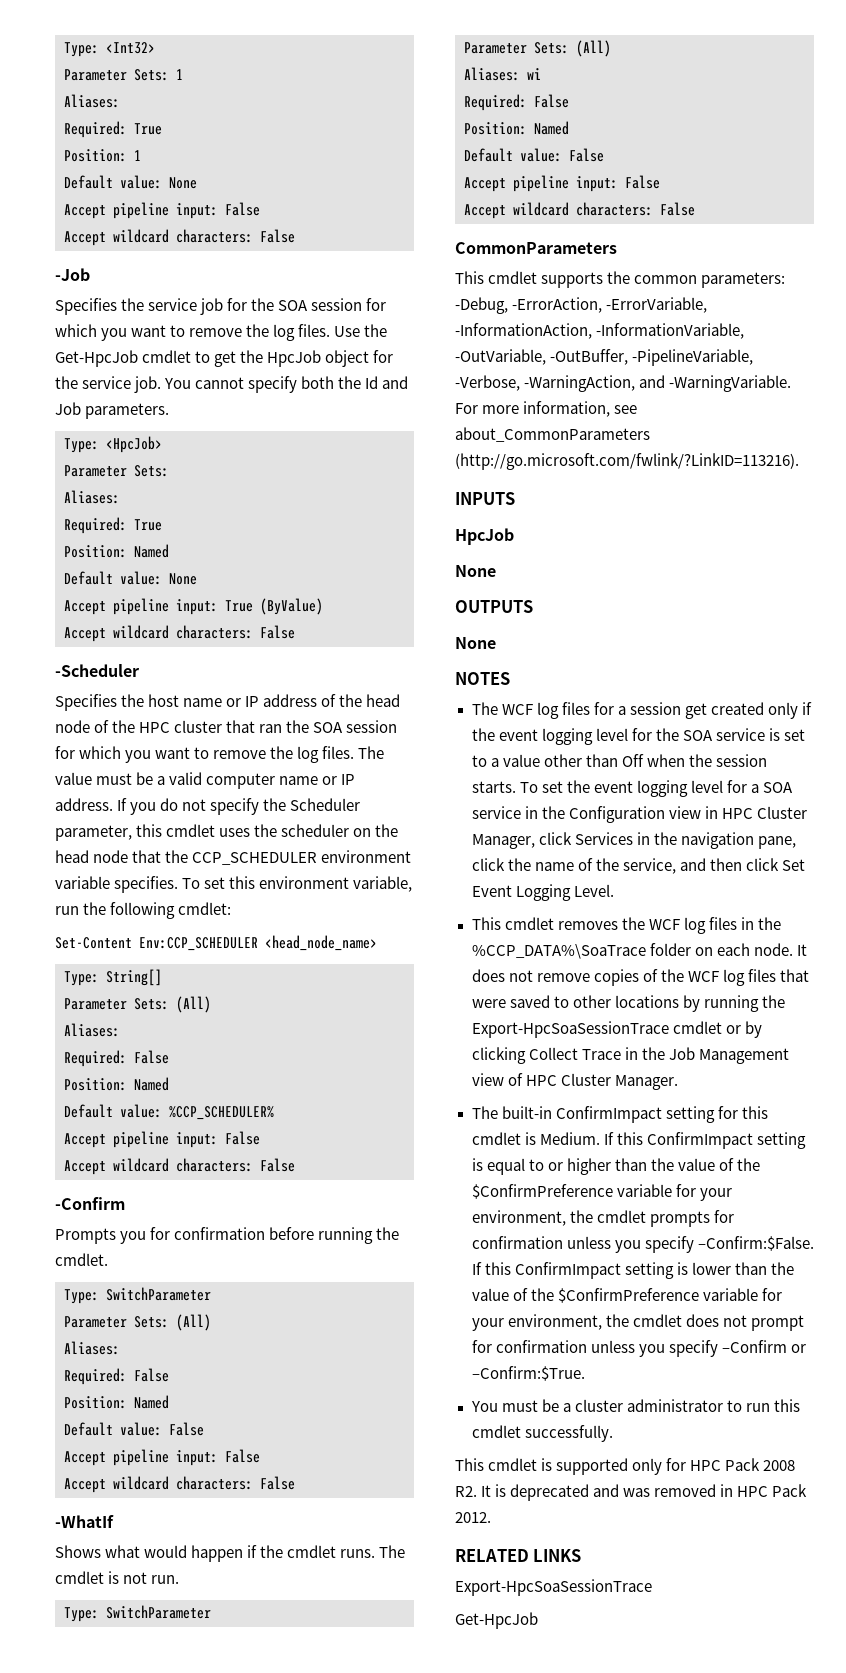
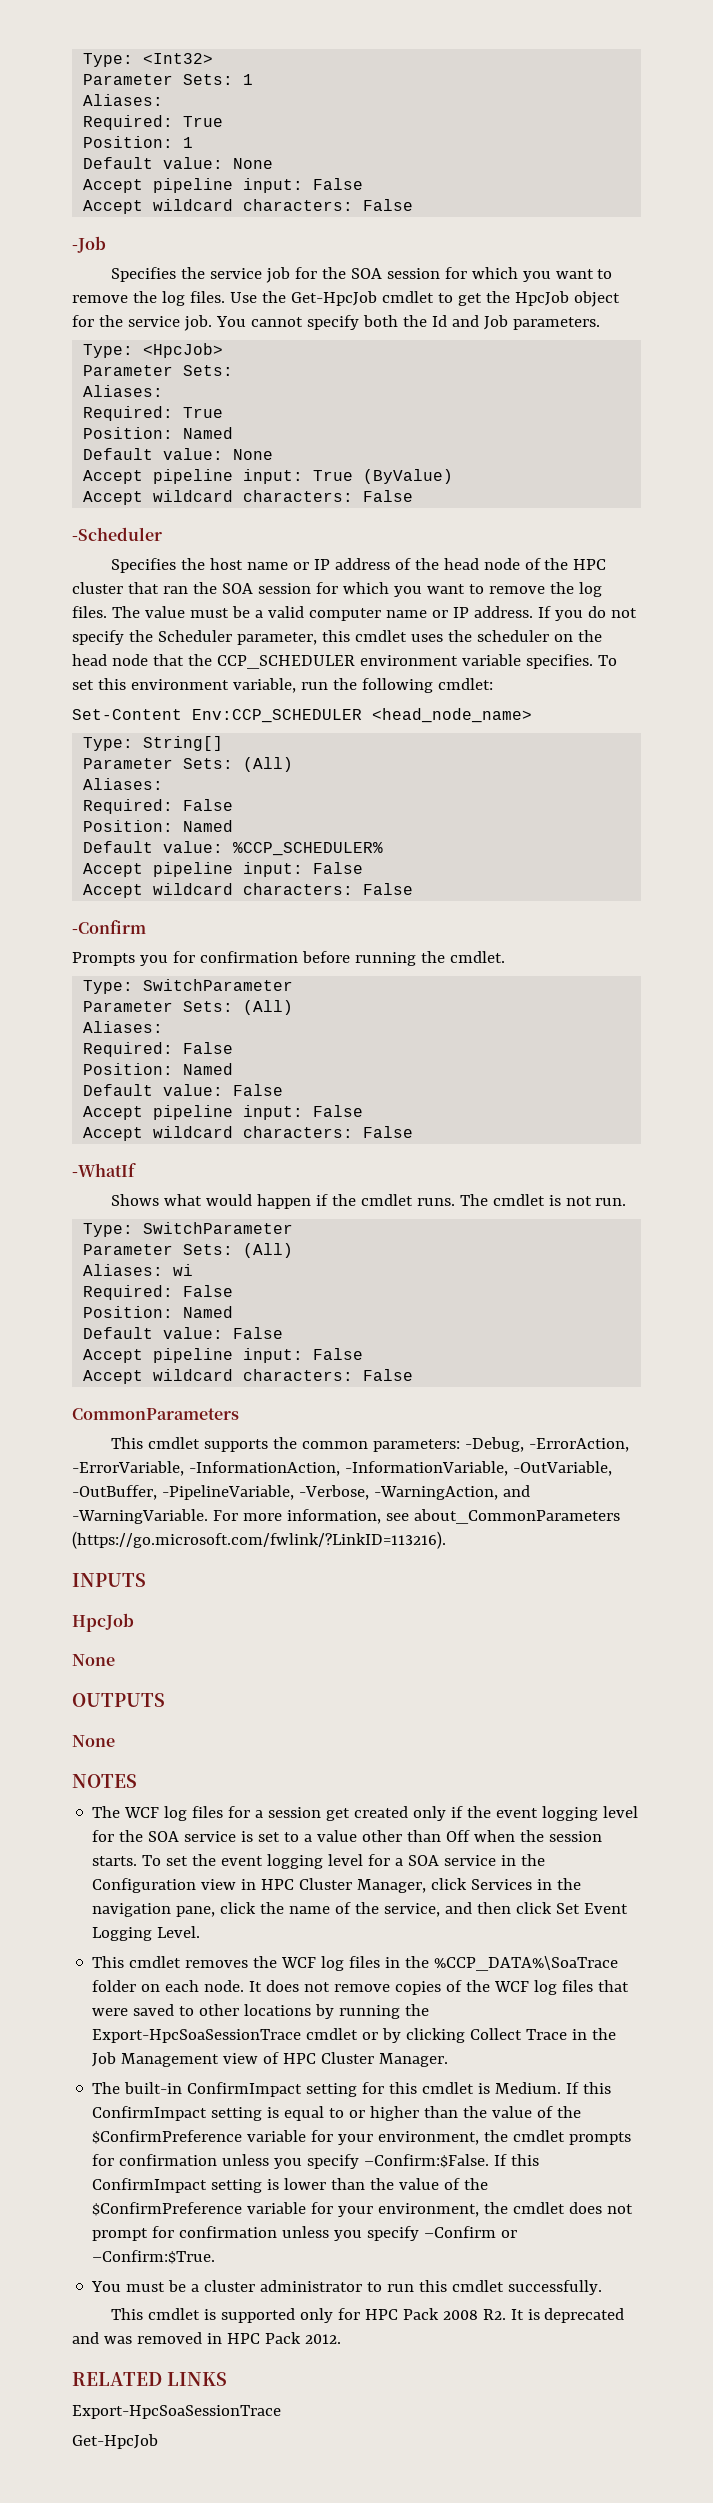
- For more information, see about_CommonParameters (http://go.microsoft.com/fwlink/?LinkID=113216).
+ For more information, see about_CommonParameters (https://go.microsoft.com/fwlink/?LinkID=113216).

